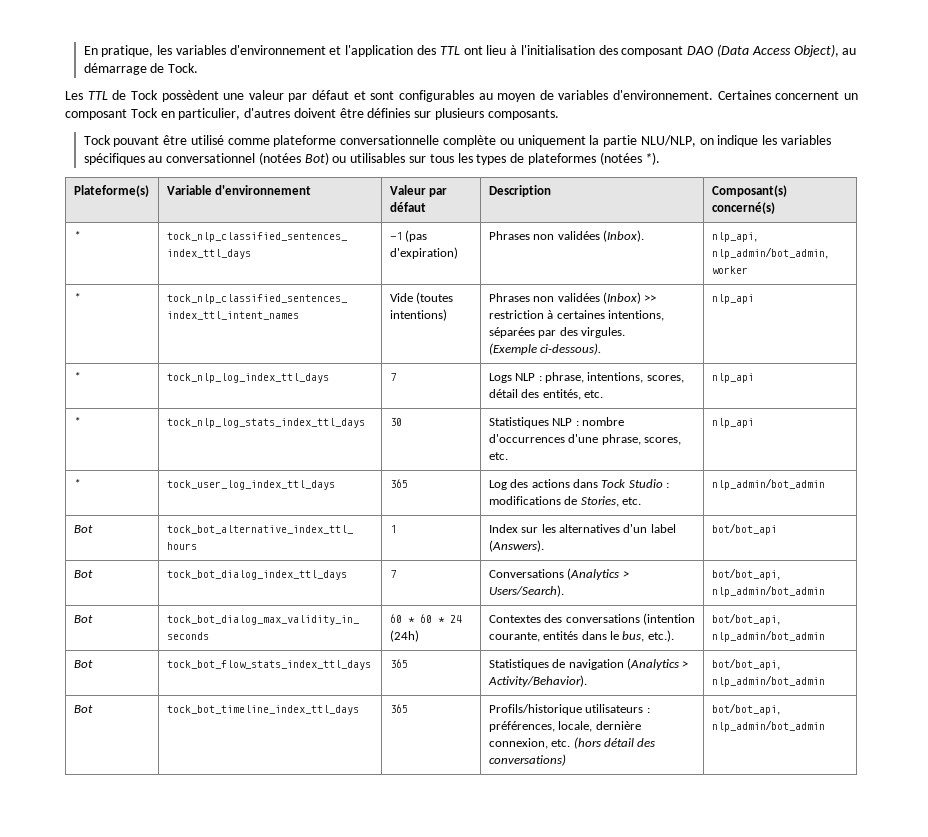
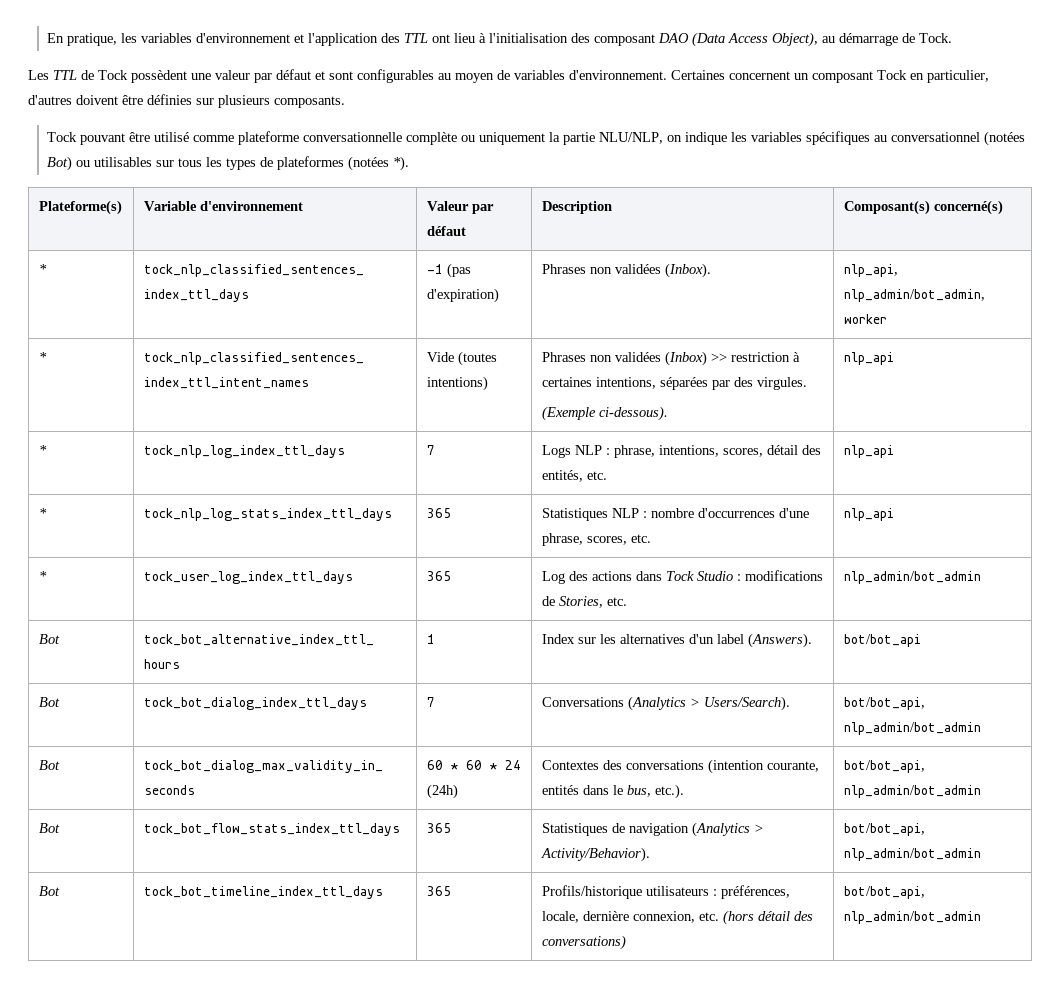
- * | tock_nlp_log_stats_index_ttl_days | 30 | Statistiques NLP : nombre d'occurrences d'une phrase, scores, etc. | nlp_api
+ * | tock_nlp_log_stats_index_ttl_days | 365 | Statistiques NLP : nombre d'occurrences d'une phrase, scores, etc. | nlp_api

